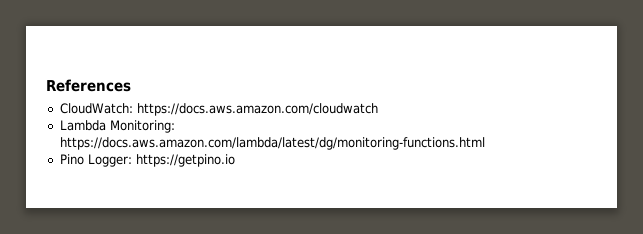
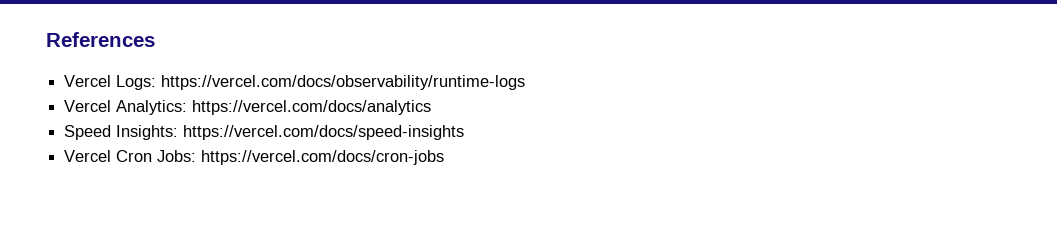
- CloudWatch: https://docs.aws.amazon.com/cloudwatch
- Lambda Monitoring: https://docs.aws.amazon.com/lambda/latest/dg/monitoring-functions.html
- Pino Logger: https://getpino.io
+ Vercel Logs: https://vercel.com/docs/observability/runtime-logs
+ Vercel Analytics: https://vercel.com/docs/analytics
+ Speed Insights: https://vercel.com/docs/speed-insights
+ Vercel Cron Jobs: https://vercel.com/docs/cron-jobs

